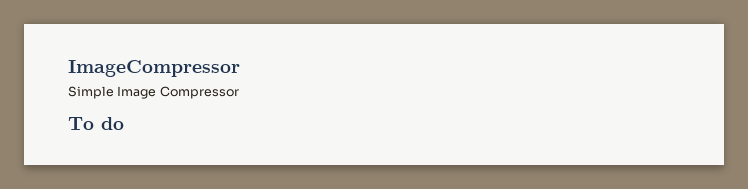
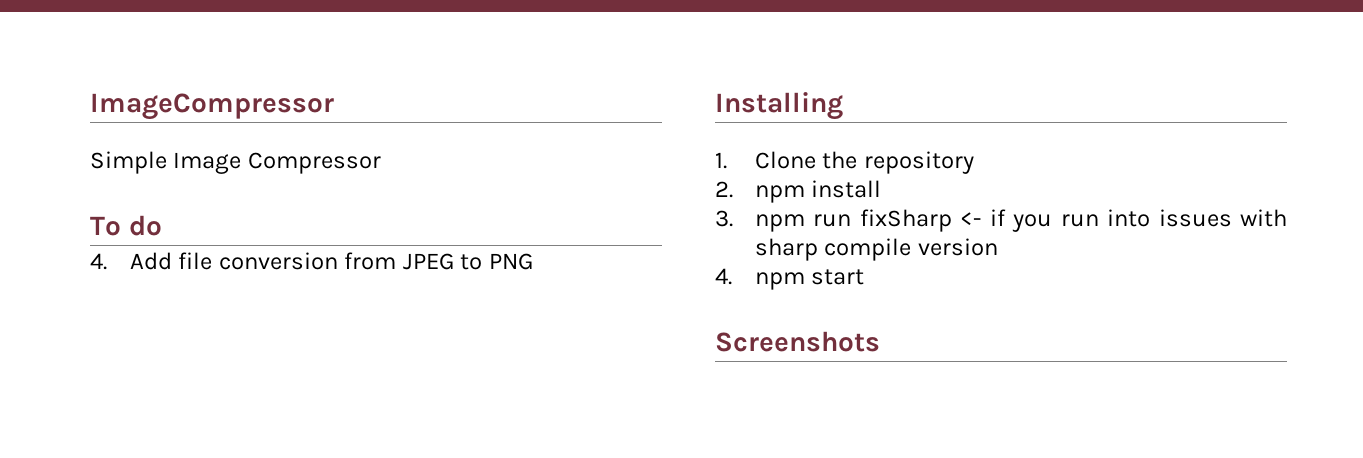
+ 4. Add file conversion from JPEG to PNG
+ Installing
+ 1. Clone the repository
+ 2. npm install
+ 3. npm run fixSharp <- if you run into issues with sharp compile version
+ 4. npm start
+ Screenshots

